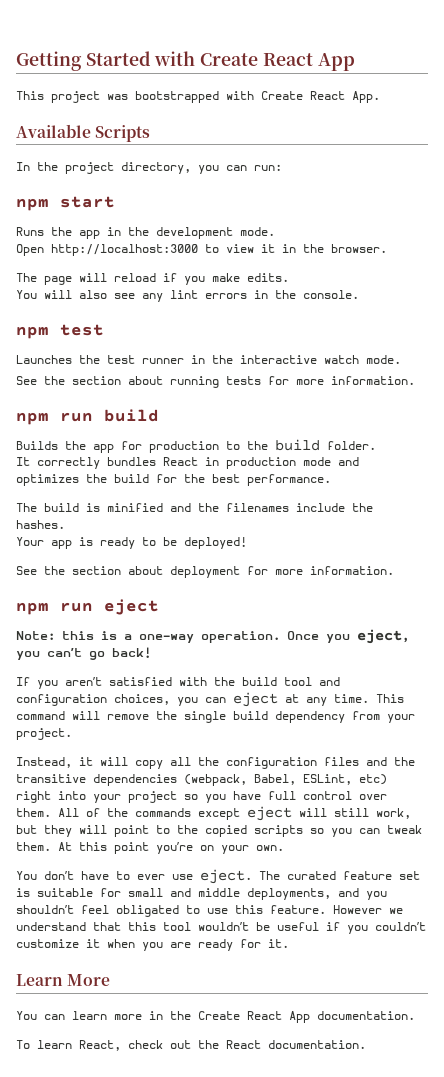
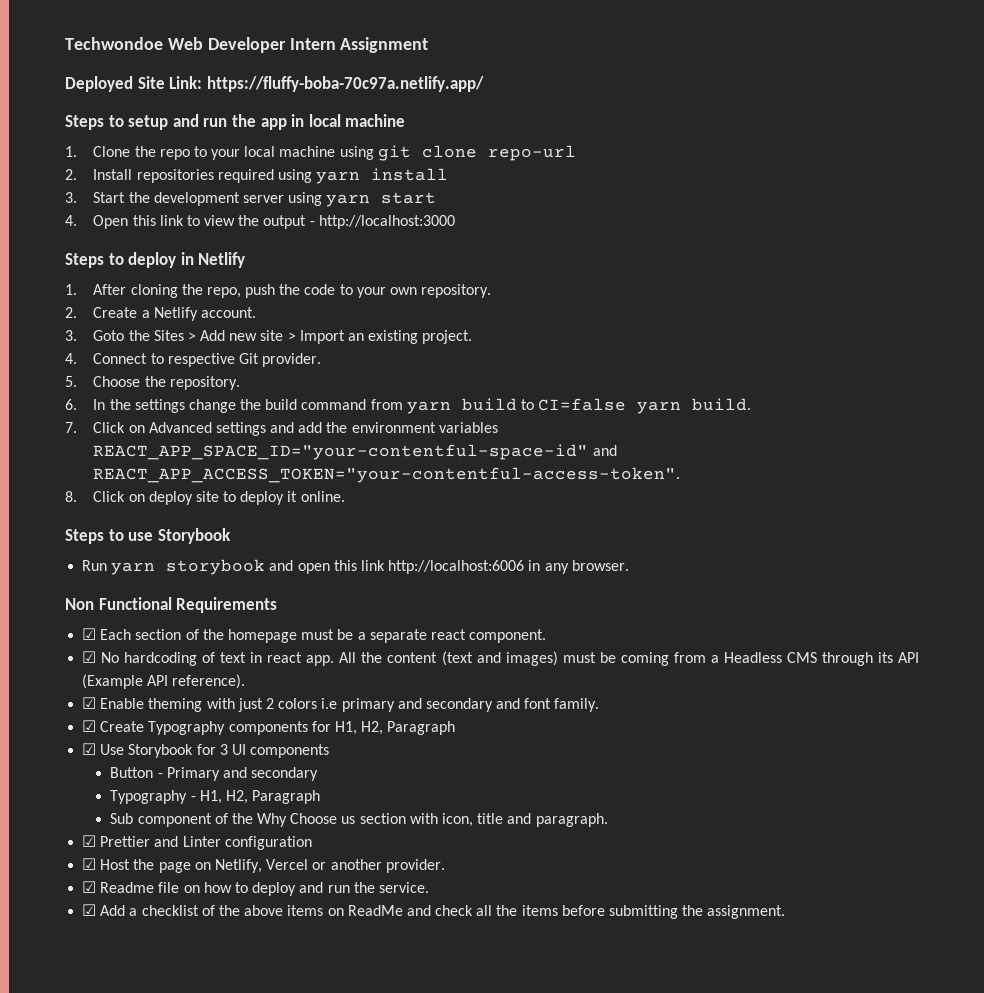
- Getting Started with Create React App
- This project was bootstrapped with Create React App.
- Available Scripts
- In the project directory, you can run:
- npm start
- Runs the app in the development mode.
- Open http://localhost:3000 to view it in the browser.
- The page will reload if you make edits.
- You will also see any lint errors in the console.
- npm test
- Launches the test runner in the interactive watch mode.
- See the section about running tests for more information.
- npm run build
- Builds the app for production to the build folder.
- It correctly bundles React in production mode and optimizes the build for the best performance.
- The build is minified and the filenames include the hashes.
- Your app is ready to be deployed!
- See the section about deployment for more information.
- npm run eject
- Note: this is a one-way operation. Once you eject, you can’t go back!
- If you aren’t satisfied with the build tool and configuration choices, you can eject at any time. This command will remove the single build dependency from your project.
- Instead, it will copy all the configuration files and the transitive dependencies (webpack, Babel, ESLint, etc) right into your project so you have full control over them. All of the commands except eject will still work, but they will point to the copied scripts so you can tweak them. At this point you’re on your own.
- You don’t have to ever use eject. The curated feature set is suitable for small and middle deployments, and you shouldn’t feel obligated to use this feature. However we understand that this tool wouldn’t be useful if you couldn’t customize it when you are ready for it.
- Learn More
- You can learn more in the Create React App documentation.
- To learn React, check out the React documentation.
+ Techwondoe Web Developer Intern Assignment
+ Deployed Site Link: https://fluffy-boba-70c97a.netlify.app/
+ Steps to setup and run the app in local machine
+ 1. Clone the repo to your local machine using git clone repo-url
+ 2. Install repositories required using yarn install
+ 3. Start the development server using yarn start
+ 4. Open this link to view the output - http://localhost:3000
+ Steps to deploy in Netlify
+ 1. After cloning the repo, push the code to your own repository.
+ 2. Create a Netlify account.
+ 3. Goto the Sites > Add new site > Import an existing project.
+ 4. Connect to respective Git provider.
+ 5. Choose the repository.
+ 6. In the settings change the build command from yarn build to CI=false yarn build.
+ 7. Click on Advanced settings and add the environment variables REACT_APP_SPACE_ID="your-contentful-space-id" and REACT_APP_ACCESS_TOKEN="your-contentful-access-token".
+ 8. Click on deploy site to deploy it online.
+ Steps to use Storybook
+ Run yarn storybook and open this link http://localhost:6006 in any browser.
+ Non Functional Requirements
+ ☑ Each section of the homepage must be a separate react component.
+ ☑ No hardcoding of text in react app. All the content (text and images) must be coming from a Headless CMS through its API (Example API reference).
+ ☑ Enable theming with just 2 colors i.e primary and secondary and font family.
+ ☑ Create Typography components for H1, H2, Paragraph
+ ☑ Use Storybook for 3 UI components
+ Button - Primary and secondary
+ Typography - H1, H2, Paragraph
+ Sub component of the Why Choose us section with icon, title and paragraph.
+ ☑ Prettier and Linter configuration
+ ☑ Host the page on Netlify, Vercel or another provider.
+ ☑ Readme file on how to deploy and run the service.
+ ☑ Add a checklist of the above items on ReadMe and check all the items before submitting the assignment.

